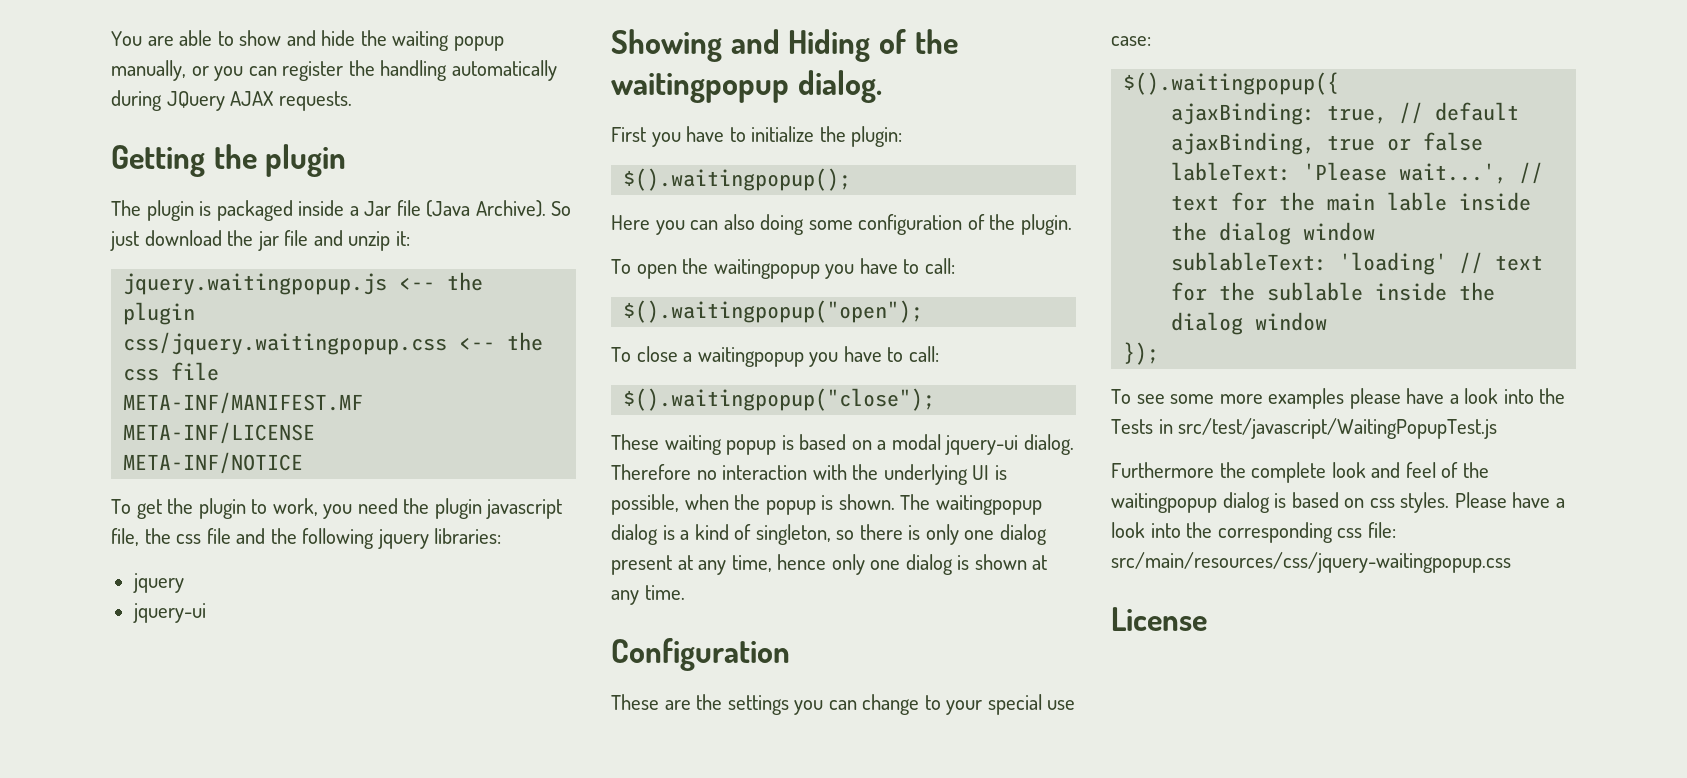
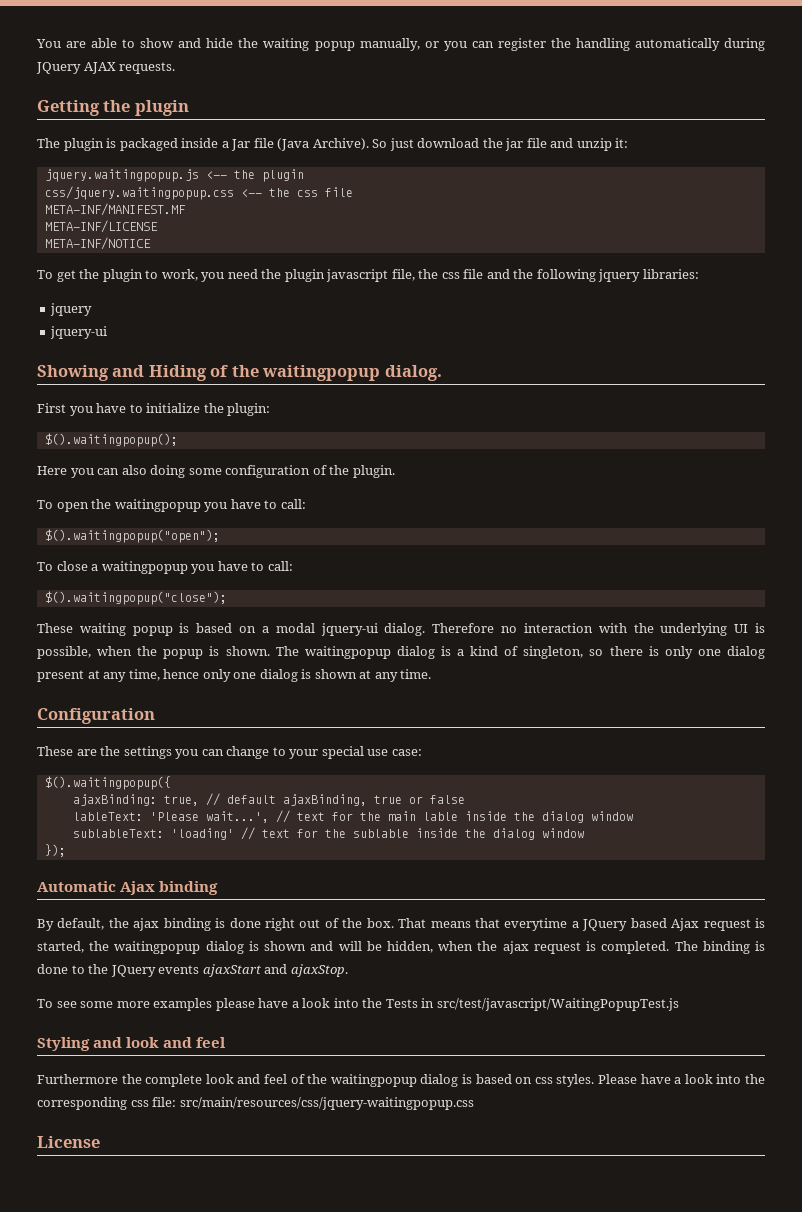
+ Automatic Ajax binding
+ By default, the ajax binding is done right out of the box. That means that everytime a JQuery based Ajax request is started, the waitingpopup dialog is shown and will be hidden, when the ajax request is completed. The binding is done to the JQuery events ajaxStart and ajaxStop.
+ Styling and look and feel

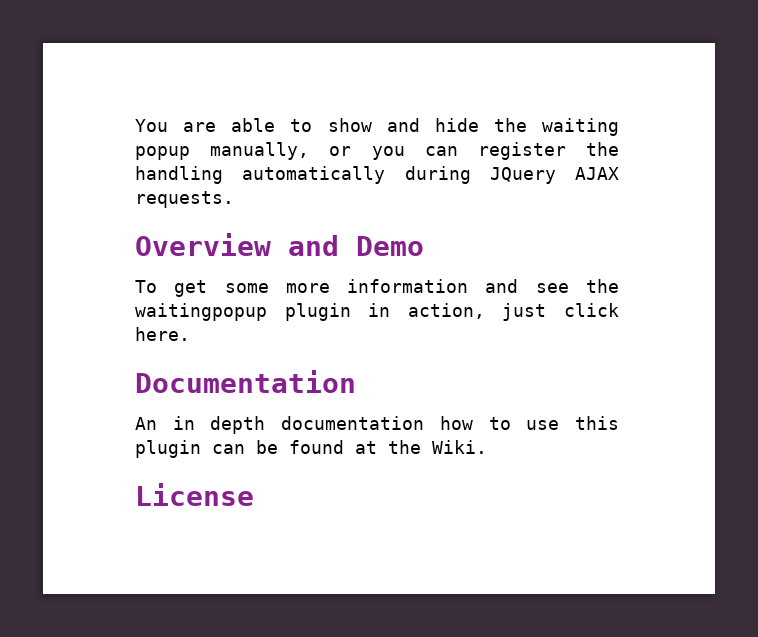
- Getting the plugin
- The plugin is packaged inside a Jar file (Java Archive). So just download the jar file and unzip it:
- jquery.waitingpopup.js <-- the plugin
- css/jquery.waitingpopup.css <-- the css file
- META-INF/MANIFEST.MF
- META-INF/LICENSE
- META-INF/NOTICE
- To get the plugin to work, you need the plugin javascript file, the css file and the following jquery libraries:
- jquery
- jquery-ui
- Showing and Hiding of the waitingpopup dialog.
- First you have to initialize the plugin:
- $().waitingpopup();
- Here you can also doing some configuration of the plugin.
- To open the waitingpopup you have to call:
- $().waitingpopup("open");
- To close a waitingpopup you have to call:
- $().waitingpopup("close");
- These waiting popup is based on a modal jquery-ui dialog. Therefore no interaction with the underlying UI is possible, when the popup is shown. The waitingpopup dialog is a kind of singleton, so there is only one dialog present at any time, hence only one dialog is shown at any time.
- Configuration
- These are the settings you can change to your special use case:
- $().waitingpopup({
- ajaxBinding: true, // default ajaxBinding, true or false
- lableText: 'Please wait...', // text for the main lable inside the dialog window
- sublableText: 'loading' // text for the sublable inside the dialog window
- });
- Automatic Ajax binding
- By default, the ajax binding is done right out of the box. That means that everytime a JQuery based Ajax request is started, the waitingpopup dialog is shown and will be hidden, when the ajax request is completed. The binding is done to the JQuery events ajaxStart and ajaxStop.
- To see some more examples please have a look into the Tests in src/test/javascript/WaitingPopupTest.js
- Styling and look and feel
- Furthermore the complete look and feel of the waitingpopup dialog is based on css styles. Please have a look into the corresponding css file: src/main/resources/css/jquery-waitingpopup.css
+ Overview and Demo
+ To get some more information and see the waitingpopup plugin in action, just click here.
+ Documentation
+ An in depth documentation how to use this plugin can be found at the Wiki.

